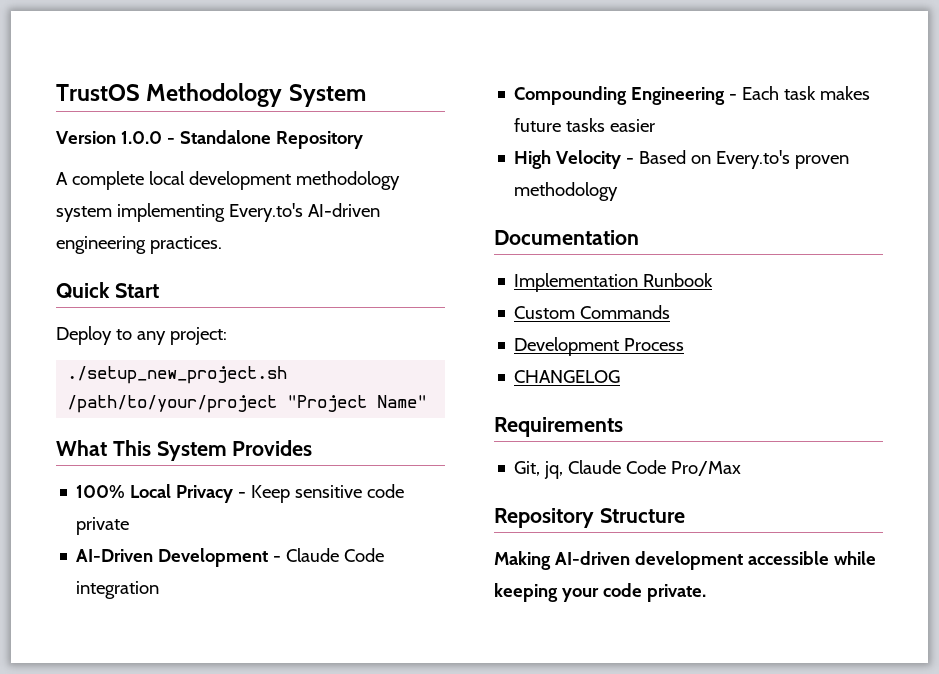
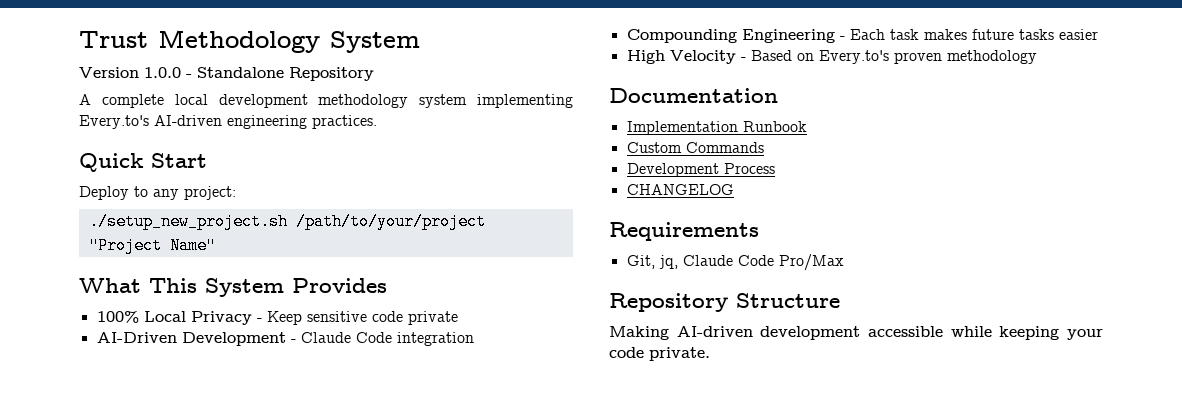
- TrustOS Methodology System
+ Trust Methodology System

